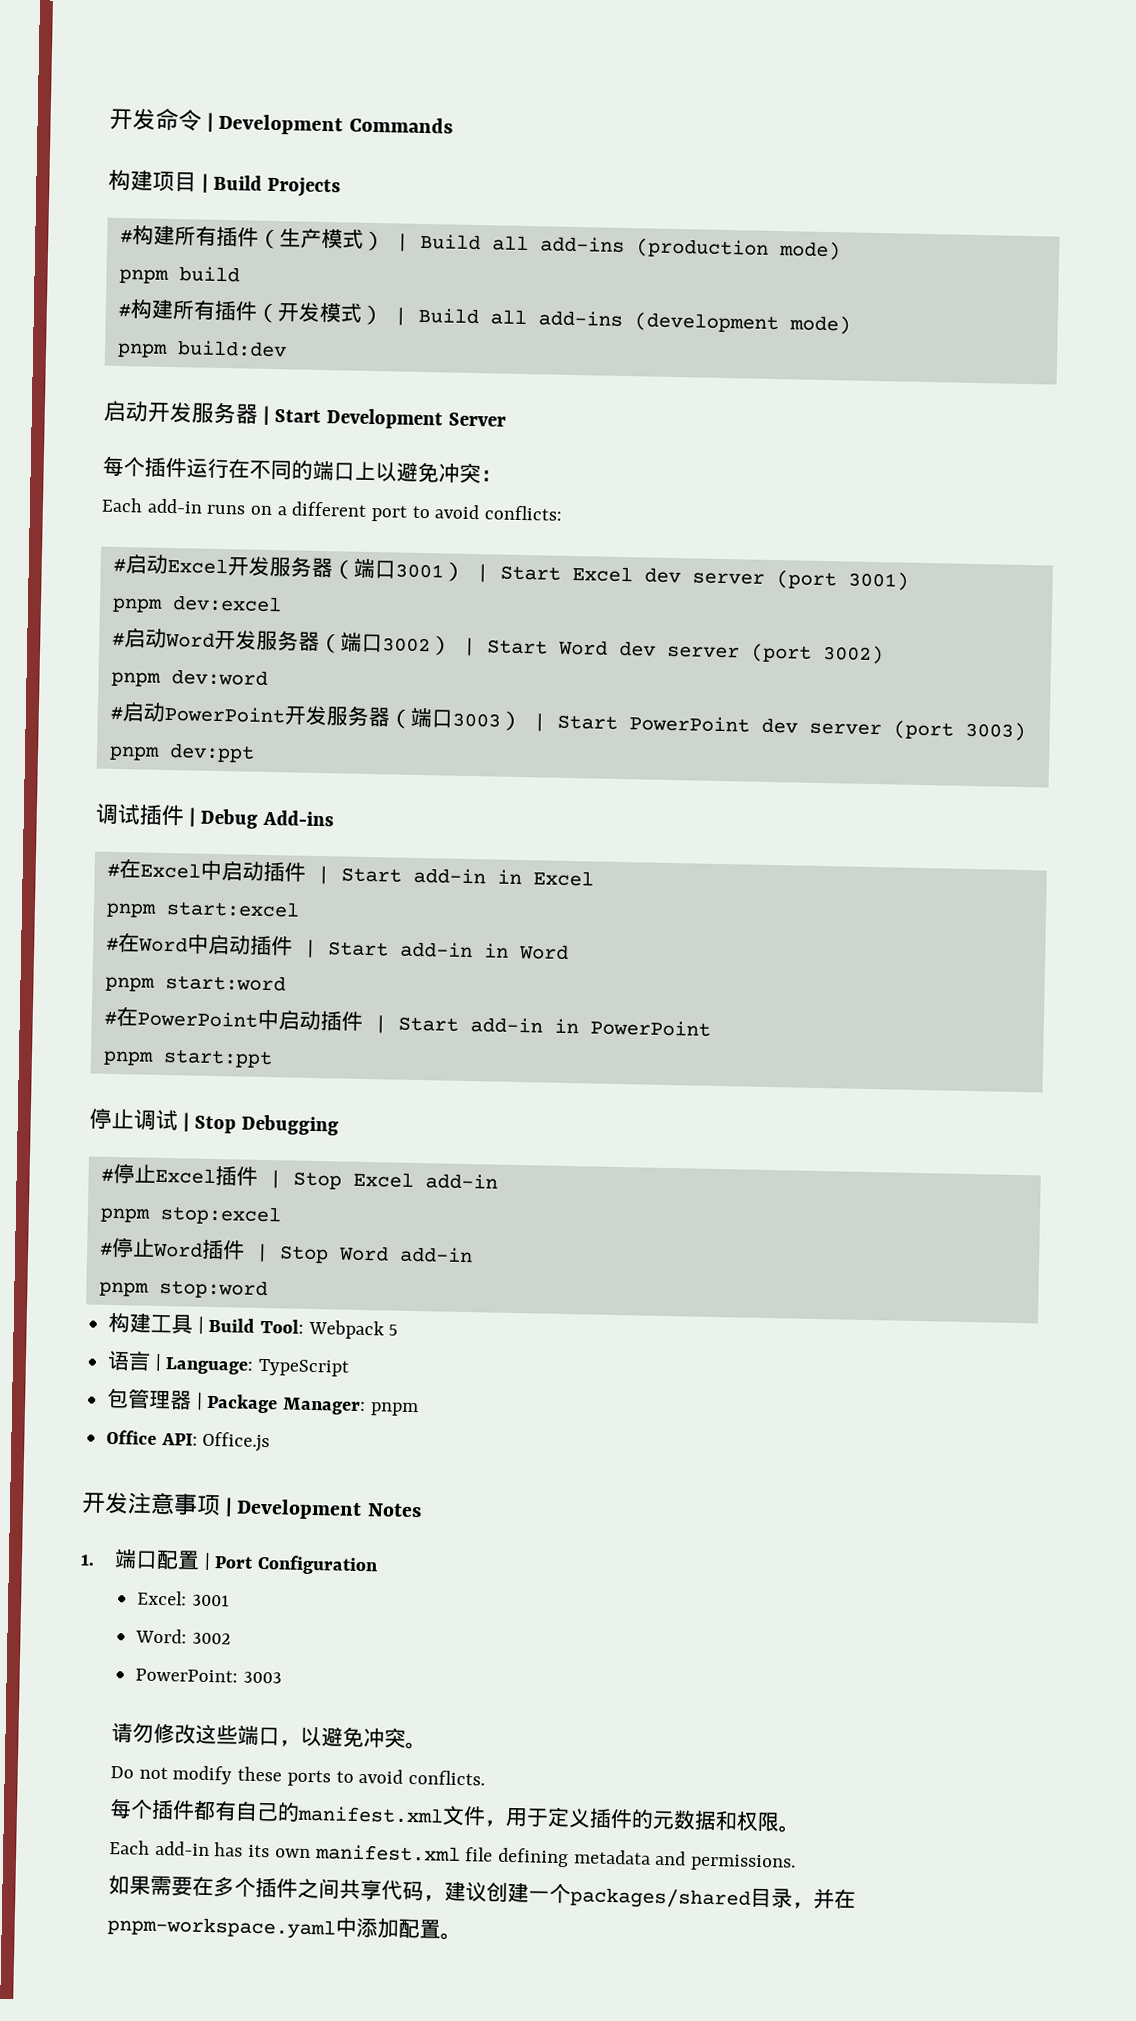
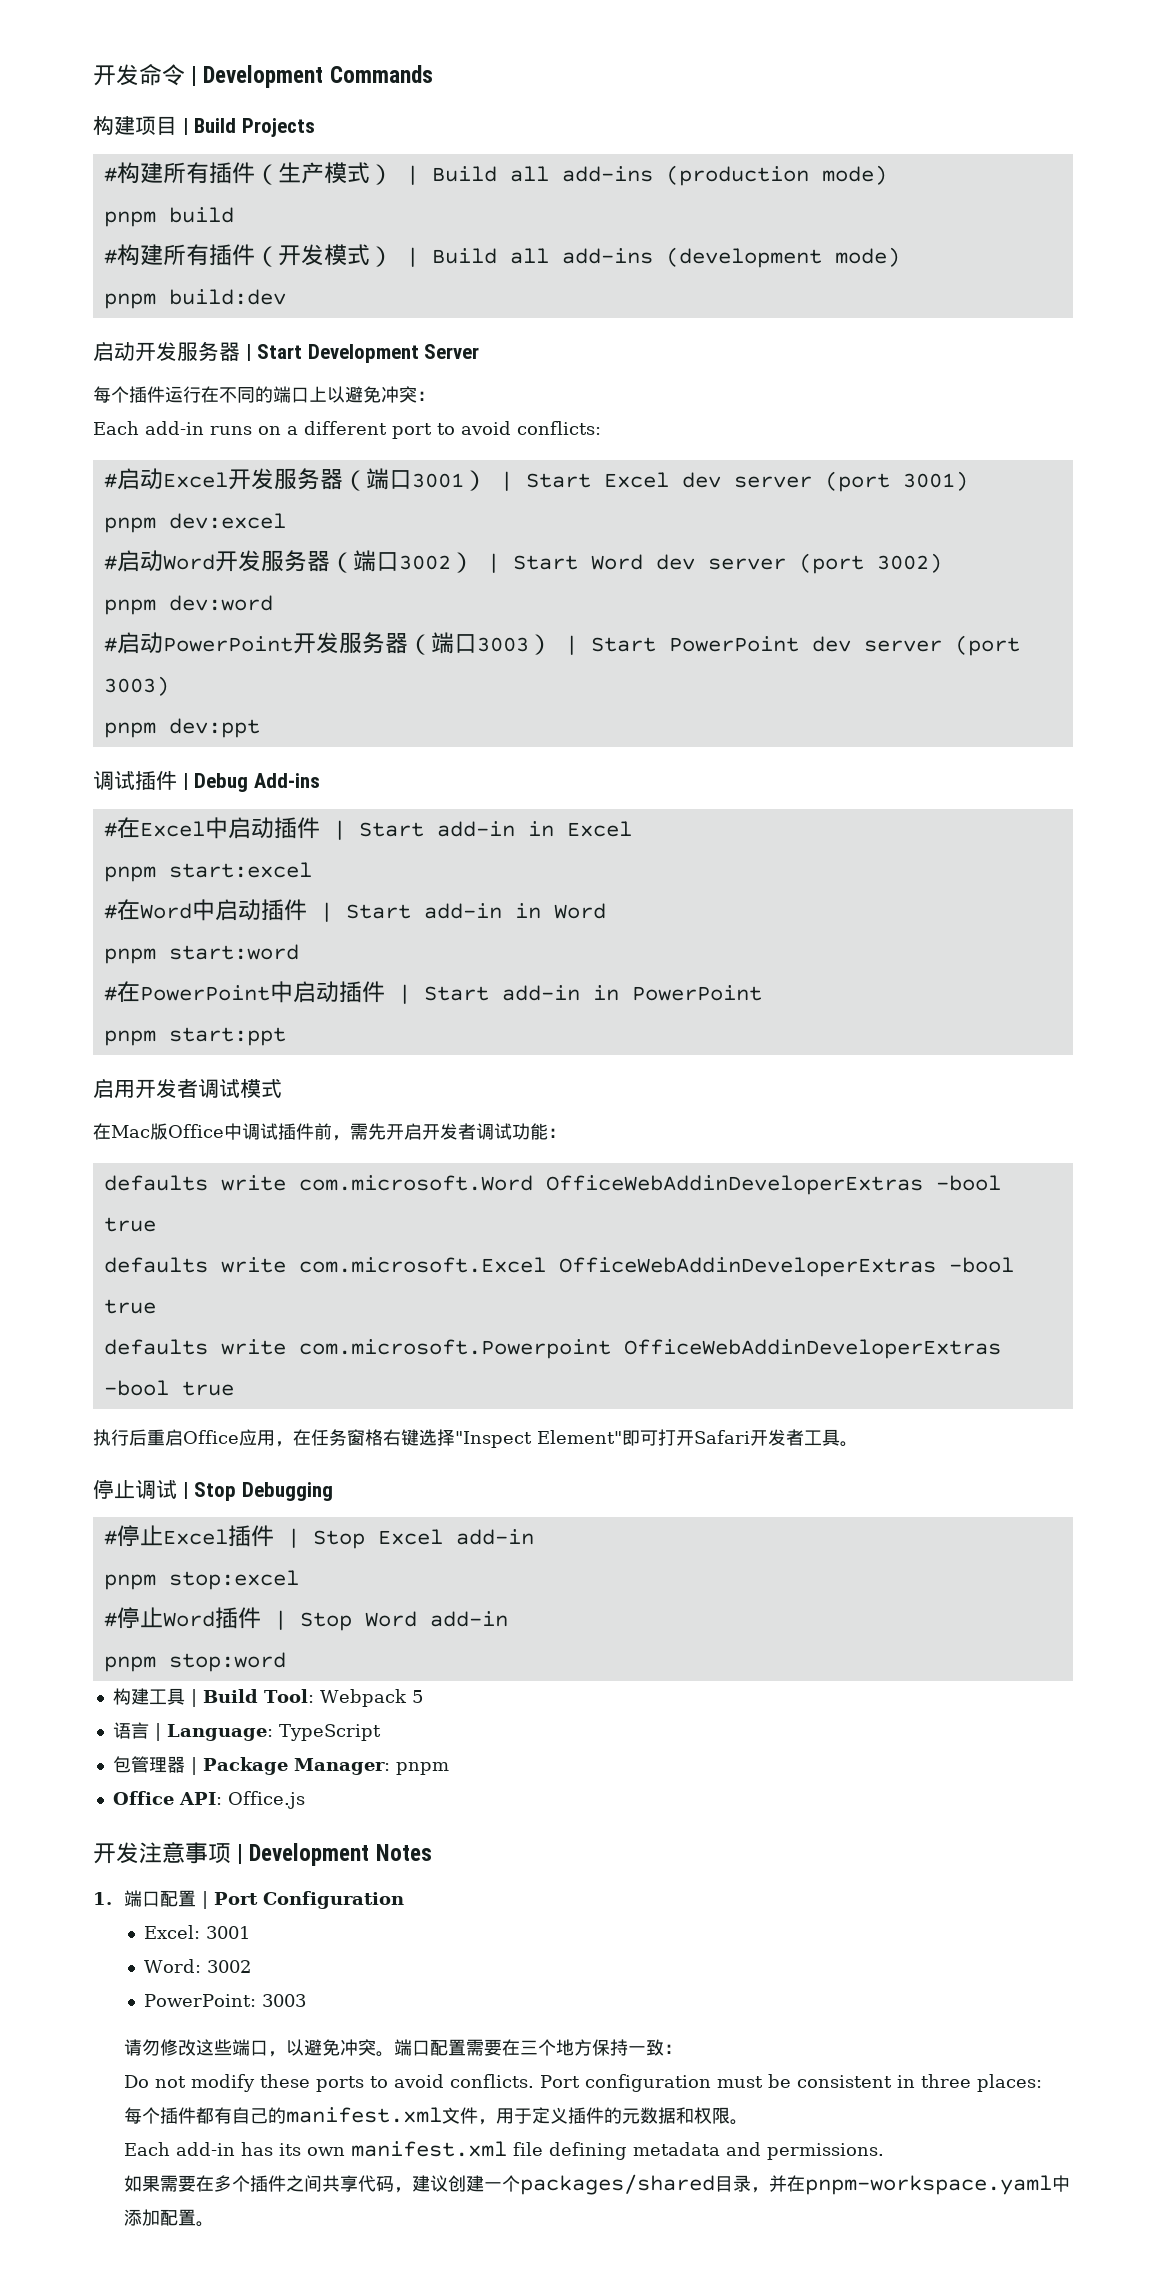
+ 启用开发者调试模式
+ 在Mac版Office中调试插件前，需先开启开发者调试功能：
+ defaults write com.microsoft.Word OfficeWebAddinDeveloperExtras -bool true
+ defaults write com.microsoft.Excel OfficeWebAddinDeveloperExtras -bool true
+ defaults write com.microsoft.Powerpoint OfficeWebAddinDeveloperExtras -bool true
+ 执行后重启Office应用，在任务窗格右键选择"Inspect Element"即可打开Safari开发者工具。
+ 端口配置需要在三个地方保持一致：
+ Port configuration must be consistent in three places:

